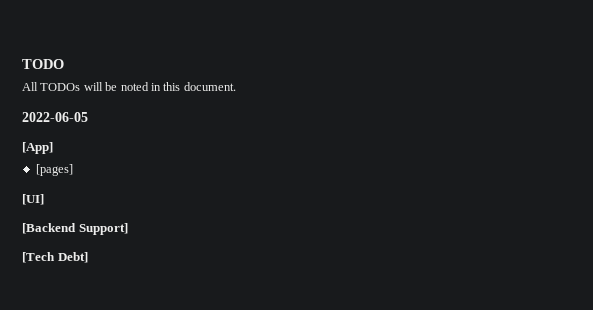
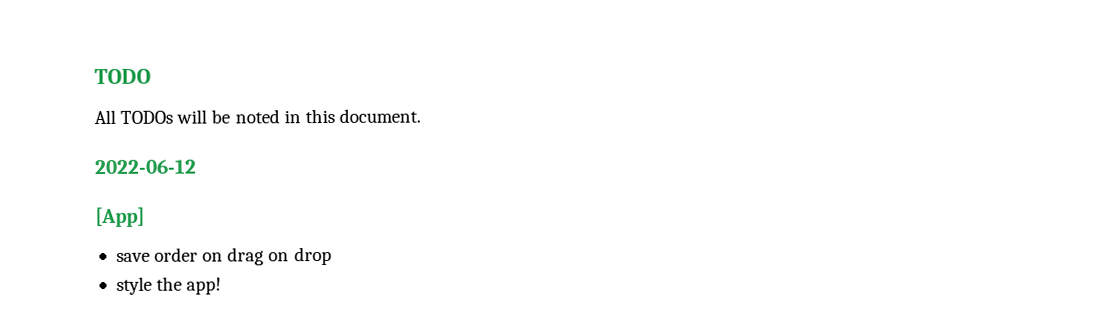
- 2022-06-05
+ 2022-06-12
- [pages]
- [UI]
- [Backend Support]
- [Tech Debt]
+ save order on drag on drop
+ style the app!

